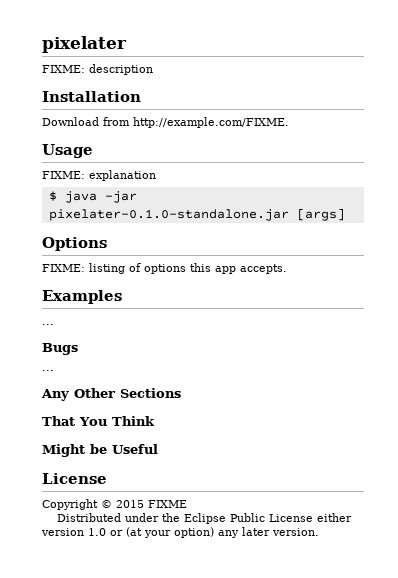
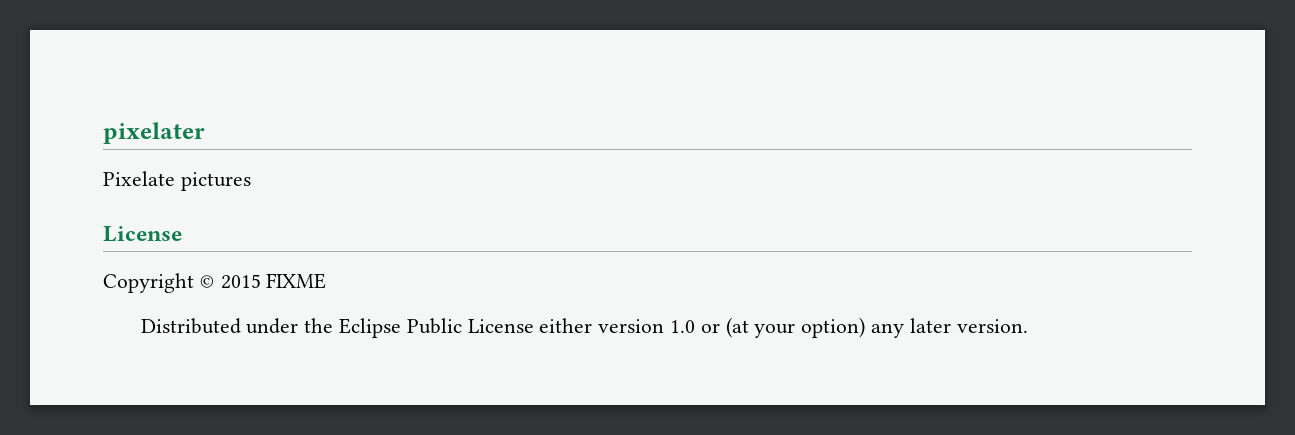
- FIXME: description
- Installation
- Download from http://example.com/FIXME.
- Usage
- FIXME: explanation
- $ java -jar pixelater-0.1.0-standalone.jar [args]
- Options
- FIXME: listing of options this app accepts.
- Examples
- ...
- Bugs
- ...
- Any Other Sections
- That You Think
- Might be Useful
+ Pixelate pictures

